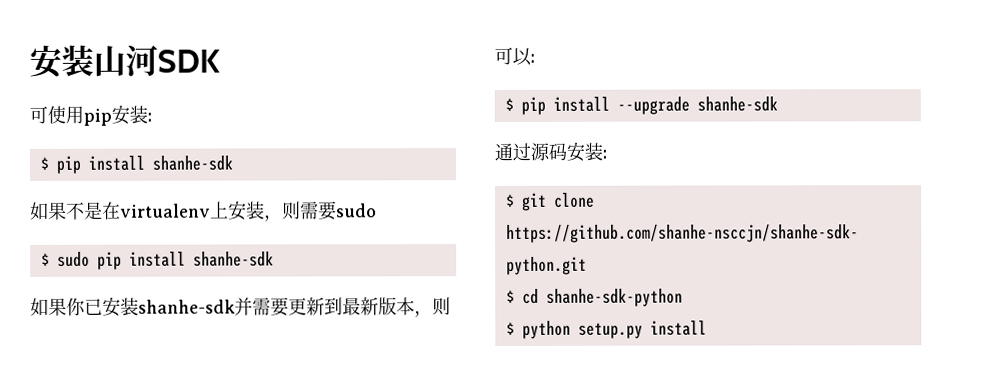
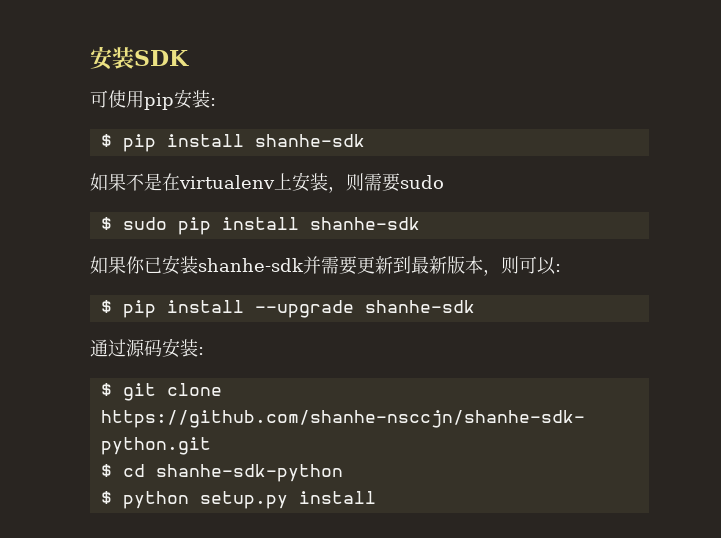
- 安装山河SDK
+ 安装SDK

